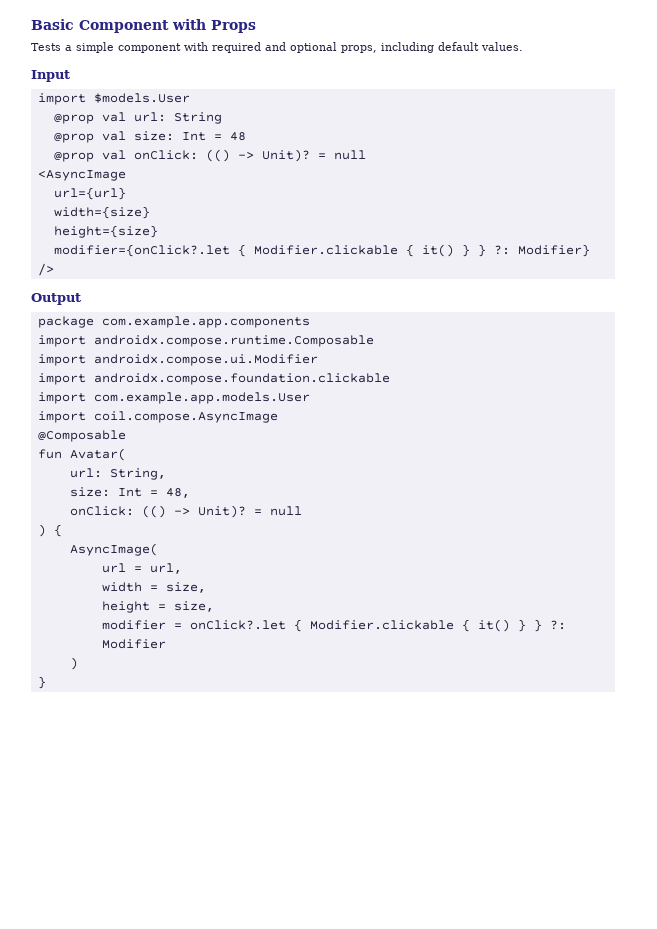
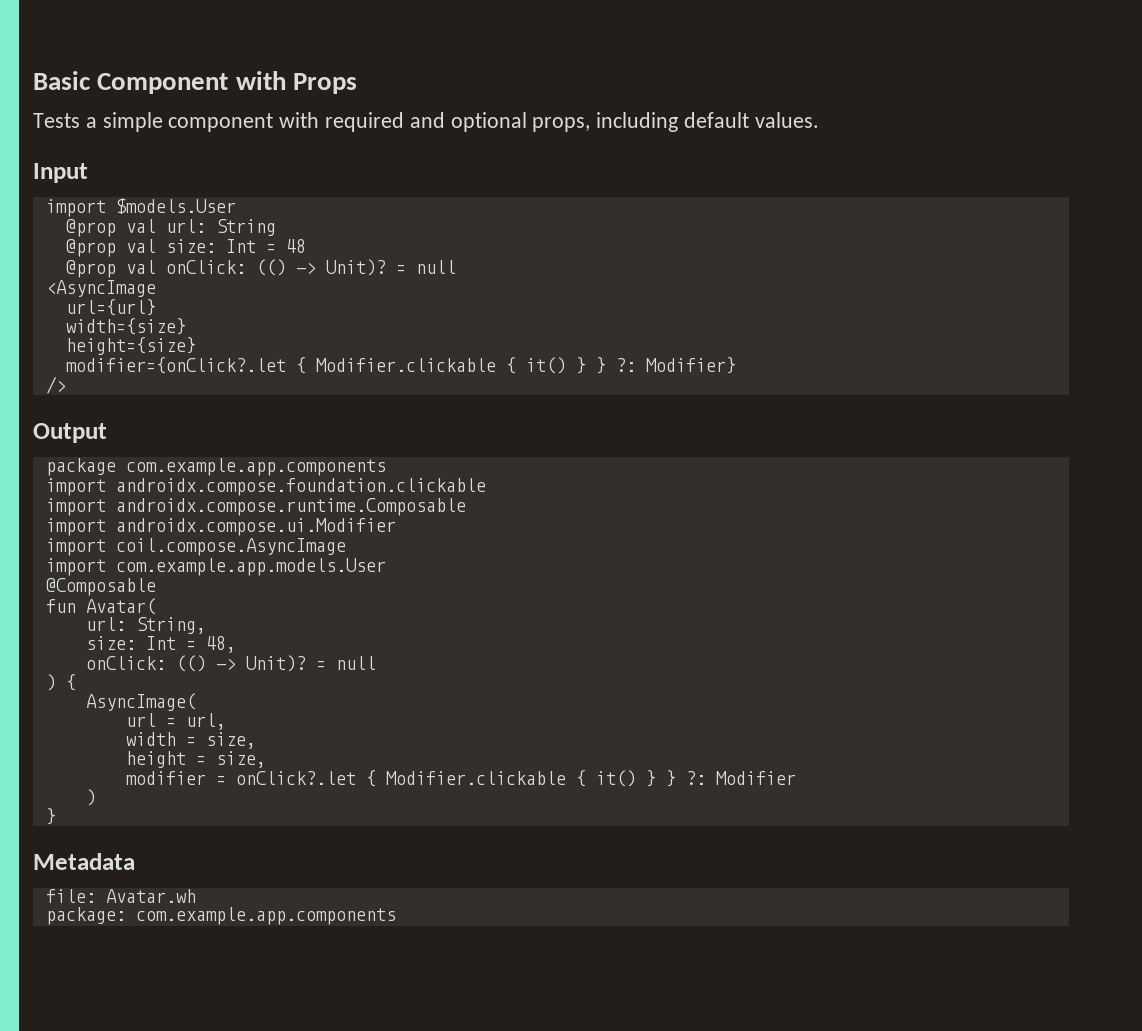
+ import androidx.compose.foundation.clickable
- import androidx.compose.foundation.clickable
+ import coil.compose.AsyncImage
- import coil.compose.AsyncImage
+ Metadata
+ file: Avatar.wh
+ package: com.example.app.components

